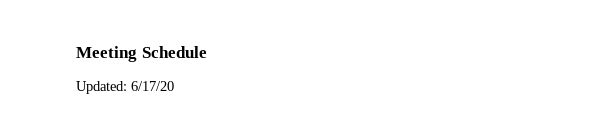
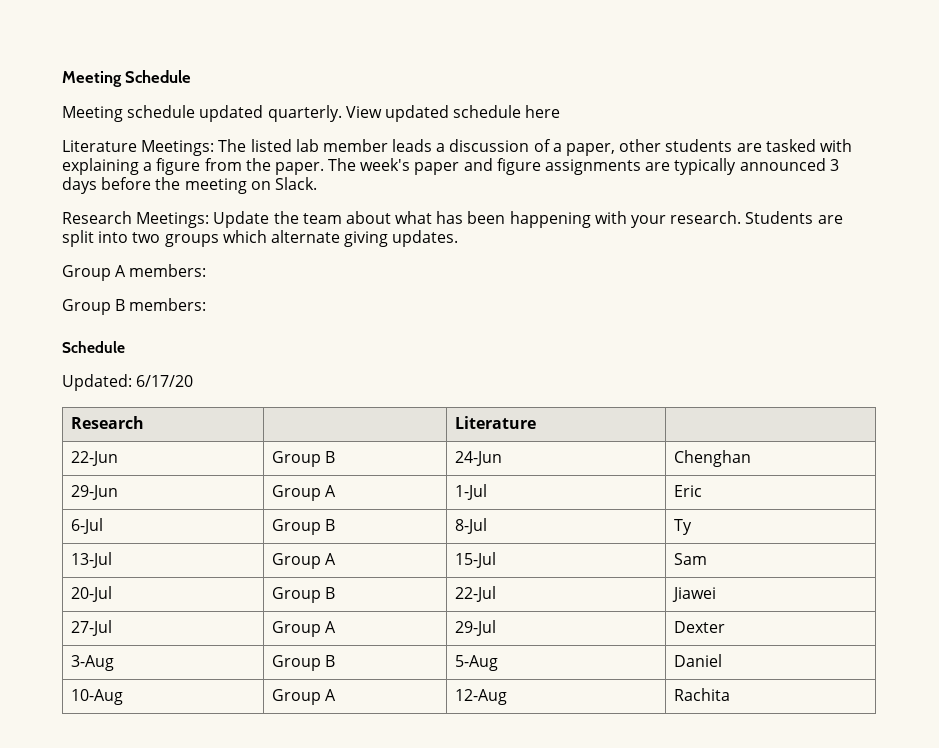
+ Meeting schedule updated quarterly. View updated schedule here
+ Literature Meetings: The listed lab member leads a discussion of a paper, other students are tasked with explaining a figure from the paper. The week's paper and figure assignments are typically announced 3 days before the meeting on Slack.
+ Research Meetings: Update the team about what has been happening with your research. Students are split into two groups which alternate giving updates.
+ Group A members:
+ Group B members:
+ Schedule
  Updated: 6/17/20
+ Research | | Literature |
+ 22-Jun | Group B | 24-Jun | Chenghan
+ 29-Jun | Group A | 1-Jul | Eric
+ 6-Jul | Group B | 8-Jul | Ty
+ 13-Jul | Group A | 15-Jul | Sam
+ 20-Jul | Group B | 22-Jul | Jiawei
+ 27-Jul | Group A | 29-Jul | Dexter
+ 3-Aug | Group B | 5-Aug | Daniel
+ 10-Aug | Group A | 12-Aug | Rachita

